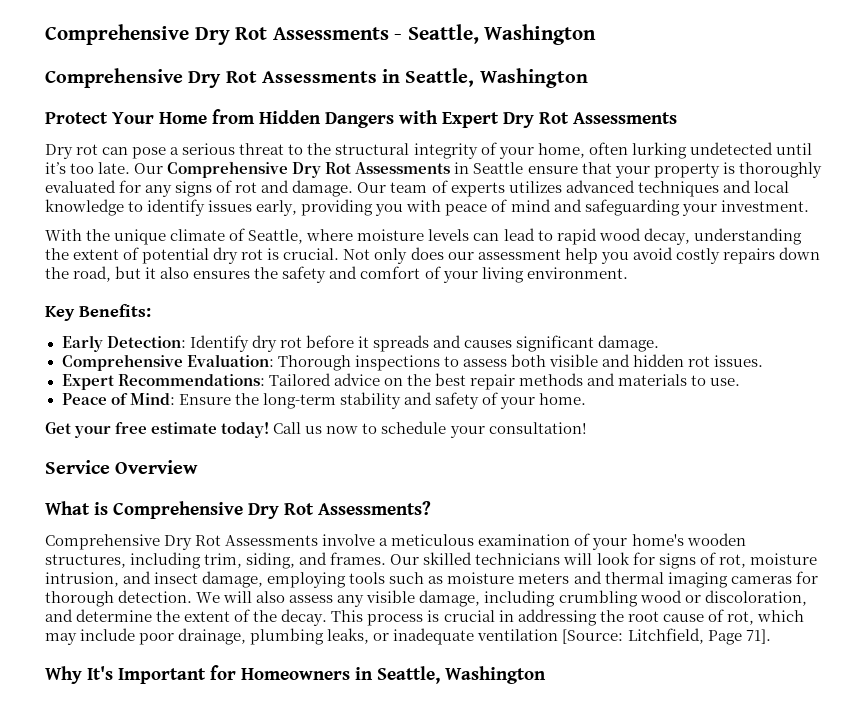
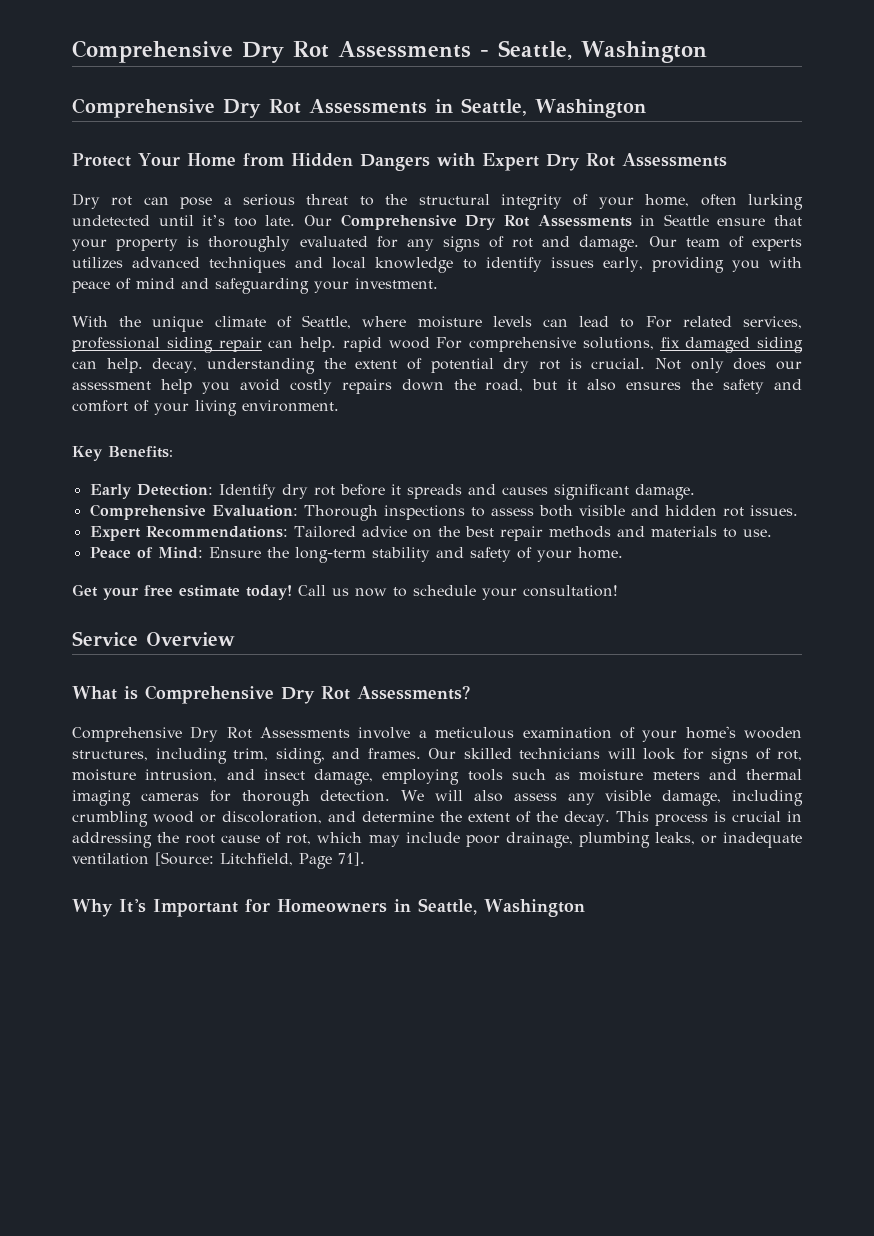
- With the unique climate of Seattle, where moisture levels can lead to rapid wood decay, understanding the extent of potential dry rot is crucial.
+ With the unique climate of Seattle, where moisture levels can lead to For related services, professional siding repair can help. rapid wood For comprehensive solutions, fix damaged siding can help. decay, understanding the extent of potential dry rot is crucial.

